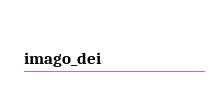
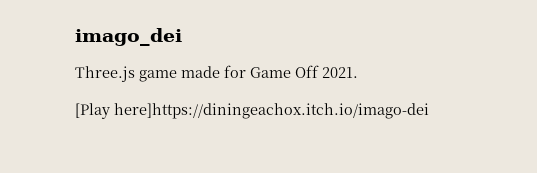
+ Three.js game made for Game Off 2021.
+ [Play here]https://diningeachox.itch.io/imago-dei

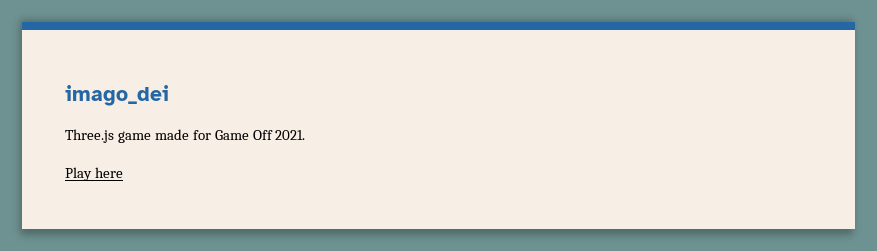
- [Play here]https://diningeachox.itch.io/imago-dei
+ Play here

